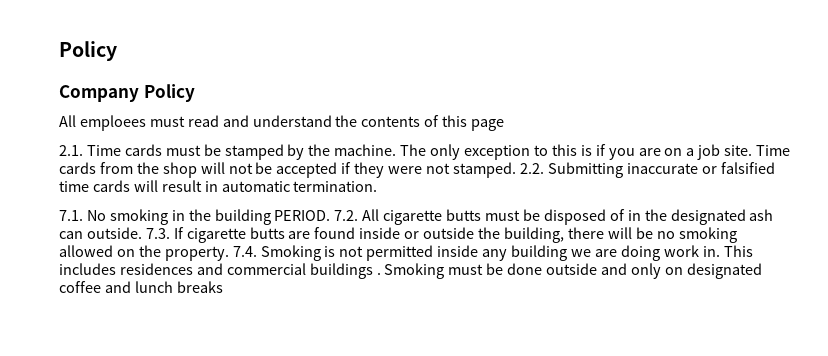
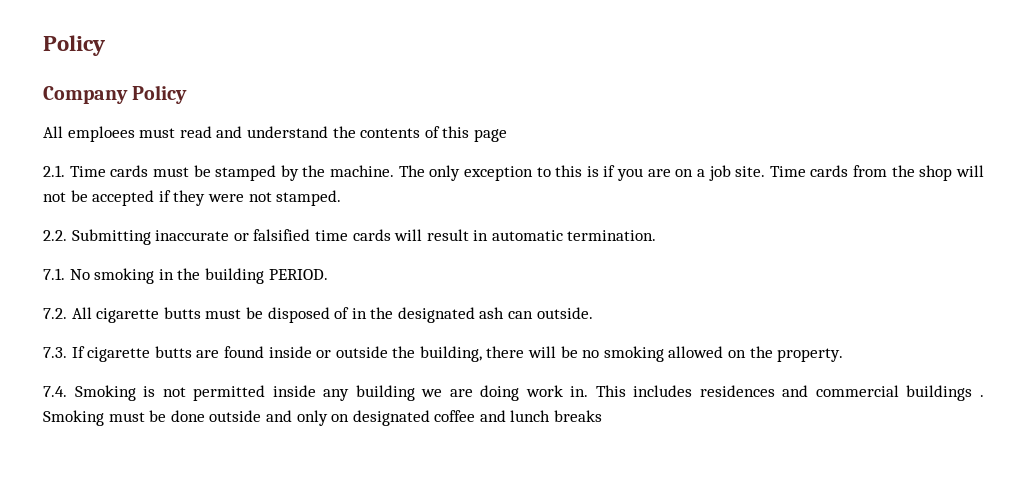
- Time cards from the shop will not be accepted if they were not stamped. 2.2. Submitting inaccurate or falsified time cards will result in automatic termination.
+ Time cards from the shop will not be accepted if they were not stamped.
+ 2.2. Submitting inaccurate or falsified time cards will result in automatic termination.
- 7.1. No smoking in the building PERIOD. 7.2. All cigarette butts must be disposed of in the designated ash can outside. 7.3. If cigarette butts are found inside or outside the building, there will be no smoking allowed on the property. 7.4. Smoking is not permitted inside any building we are doing work in.
+ 7.1. No smoking in the building PERIOD.
+ 7.2. All cigarette butts must be disposed of in the designated ash can outside.
+ 7.3. If cigarette butts are found inside or outside the building, there will be no smoking allowed on the property.
+ 7.4. Smoking is not permitted inside any building we are doing work in.

